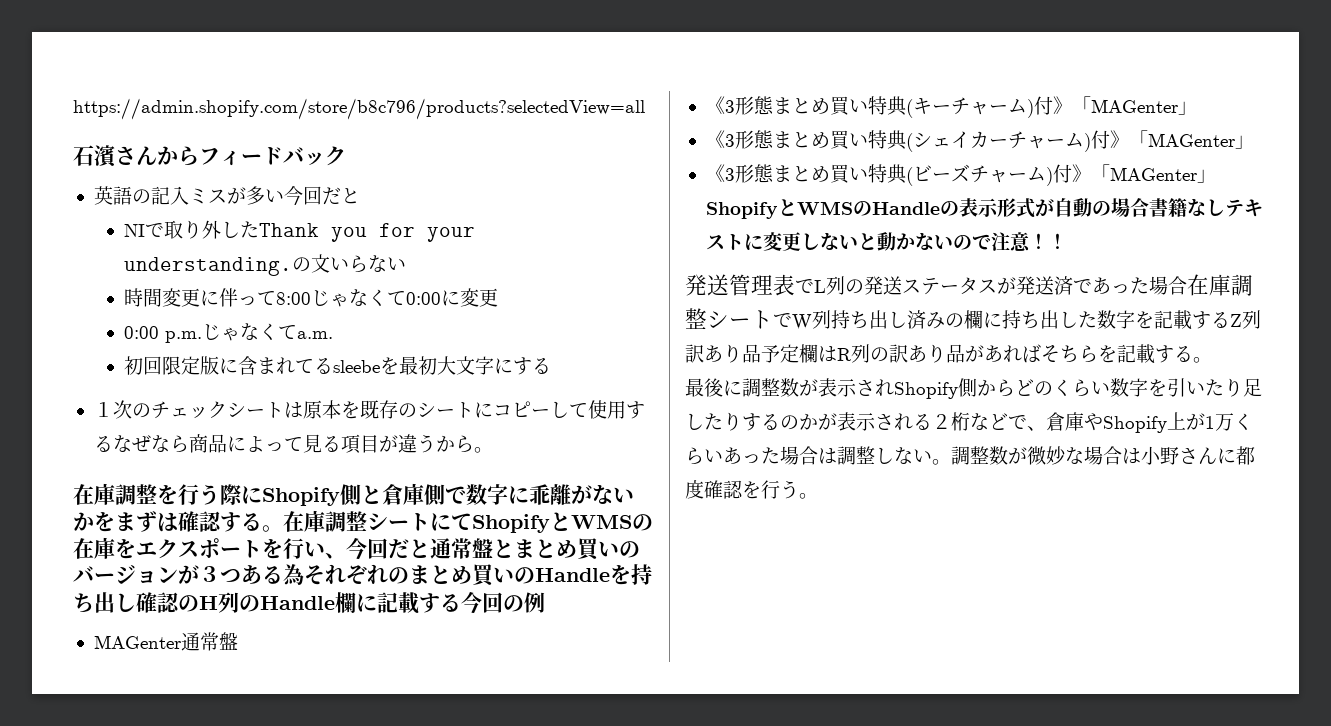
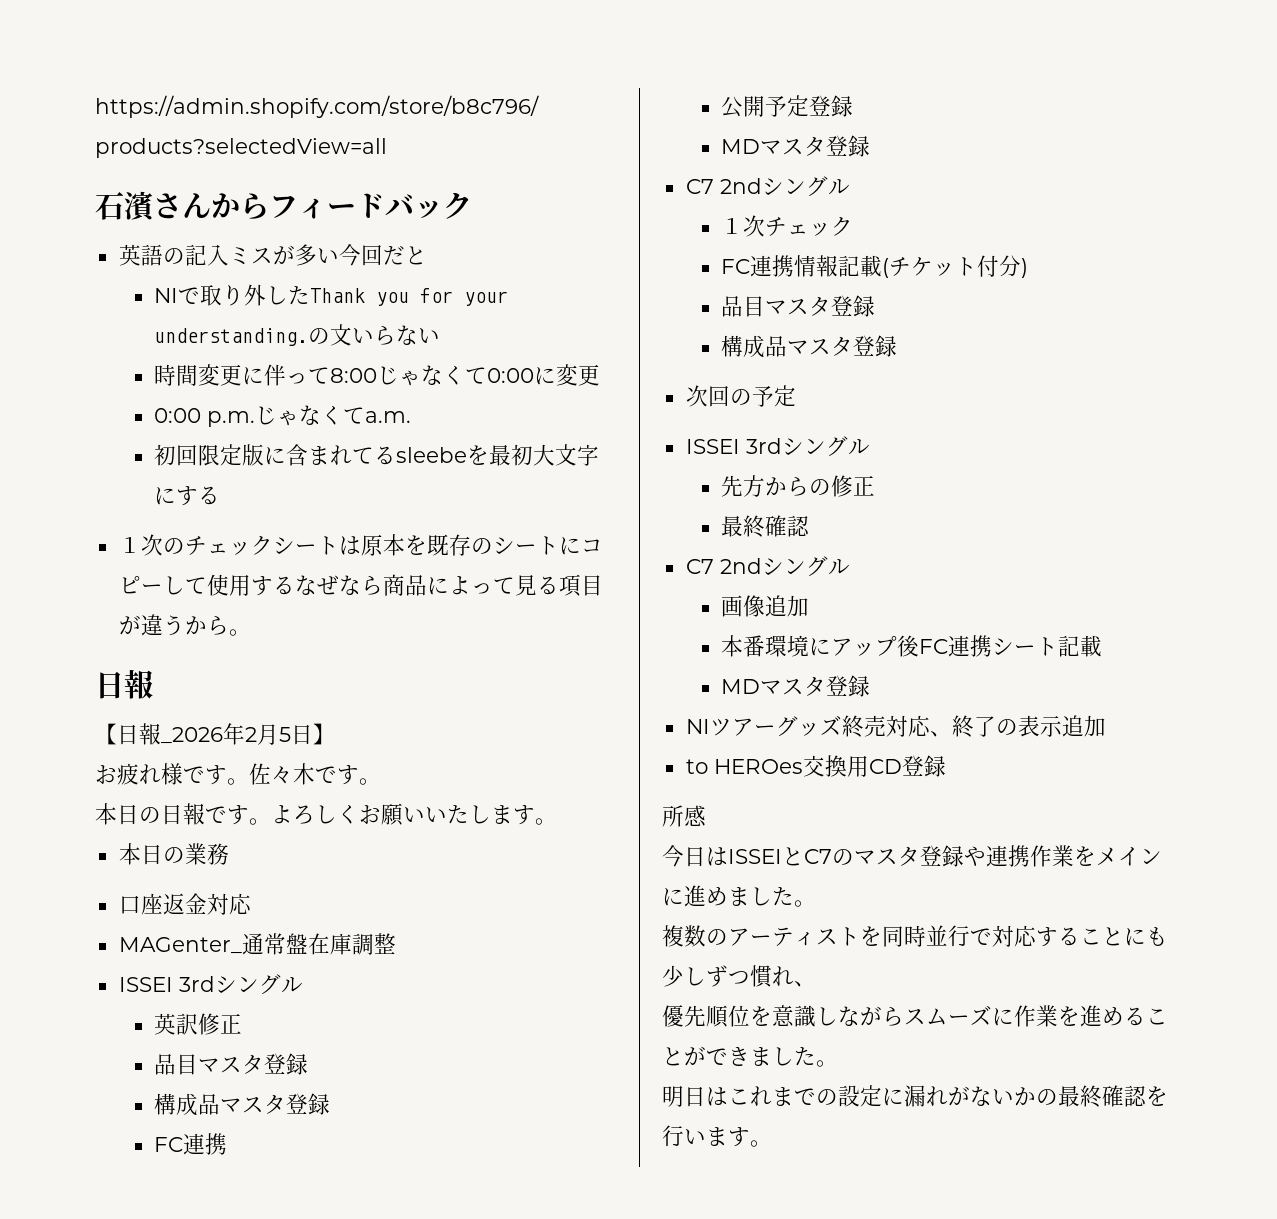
  １次のチェックシートは原本を既存のシートにコピーして使用するなぜなら商品によって見る項目が違うから。
- 在庫調整を行う際にShopify側と倉庫側で数字に乖離がないかをまずは確認する。在庫調整シートにてShopifyとWMSの在庫をエクスポートを行い、今回だと通常盤とまとめ買いのバージョンが３つある為それぞれのまとめ買いのHandleを持ち出し確認のH列のHandle欄に記載する今回の例
- MAGenter通常盤
- 《3形態まとめ買い特典(キーチャーム)付》「MAGenter」
- 《3形態まとめ買い特典(シェイカーチャーム)付》「MAGenter」
- 《3形態まとめ買い特典(ビーズチャーム)付》「MAGenter」ShopifyとWMSのHandleの表示形式が自動の場合書籍なしテキストに変更しないと動かないので注意！！
- 発送管理表でL列の発送ステータスが発送済であった場合在庫調整シートでW列持ち出し済みの欄に持ち出した数字を記載するZ列訳あり品予定欄はR列の訳あり品があればそちらを記載する。
- 最後に調整数が表示されShopify側からどのくらい数字を引いたり足したりするのかが表示される２桁などで、倉庫やShopify上が1万くらいあった場合は調整しない。調整数が微妙な場合は小野さんに都度確認を行う。
+ 日報
+ 【日報_2026年2月5日】
+ お疲れ様です。佐々木です。
+ 本日の日報です。よろしくお願いいたします。
+ 本日の業務
+ 口座返金対応
+ MAGenter_通常盤在庫調整
+ ISSEI 3rdシングル
+ 英訳修正
+ 品目マスタ登録
+ 構成品マスタ登録
+ FC連携
+ 公開予定登録
+ MDマスタ登録
+ C7 2ndシングル
+ １次チェック
+ FC連携情報記載(チケット付分)
+ 品目マスタ登録
+ 構成品マスタ登録
+ 次回の予定
+ ISSEI 3rdシングル
+ 先方からの修正
+ 最終確認
+ C7 2ndシングル
+ 画像追加
+ 本番環境にアップ後FC連携シート記載
+ MDマスタ登録
+ NIツアーグッズ終売対応、終了の表示追加
+ to HEROes交換用CD登録
+ 所感
+ 今日はISSEIとC7のマスタ登録や連携作業をメインに進めました。
+ 複数のアーティストを同時並行で対応することにも少しずつ慣れ、
+ 優先順位を意識しながらスムーズに作業を進めることができました。
+ 明日はこれまでの設定に漏れがないかの最終確認を行います。

